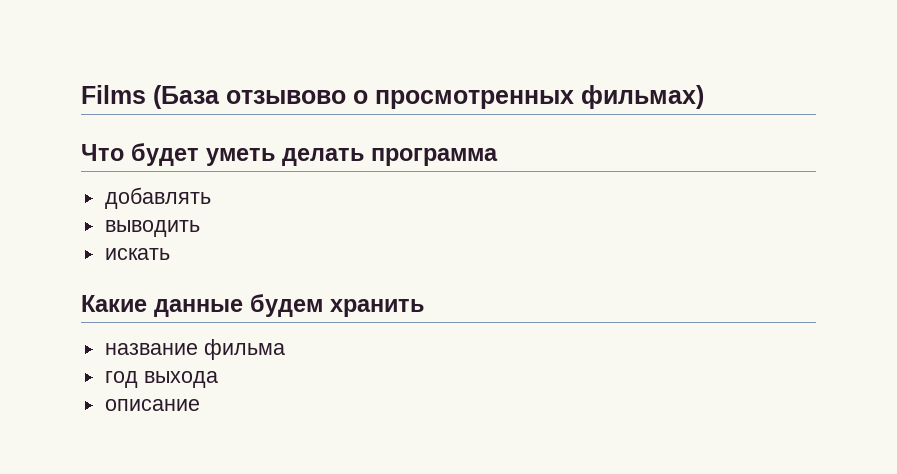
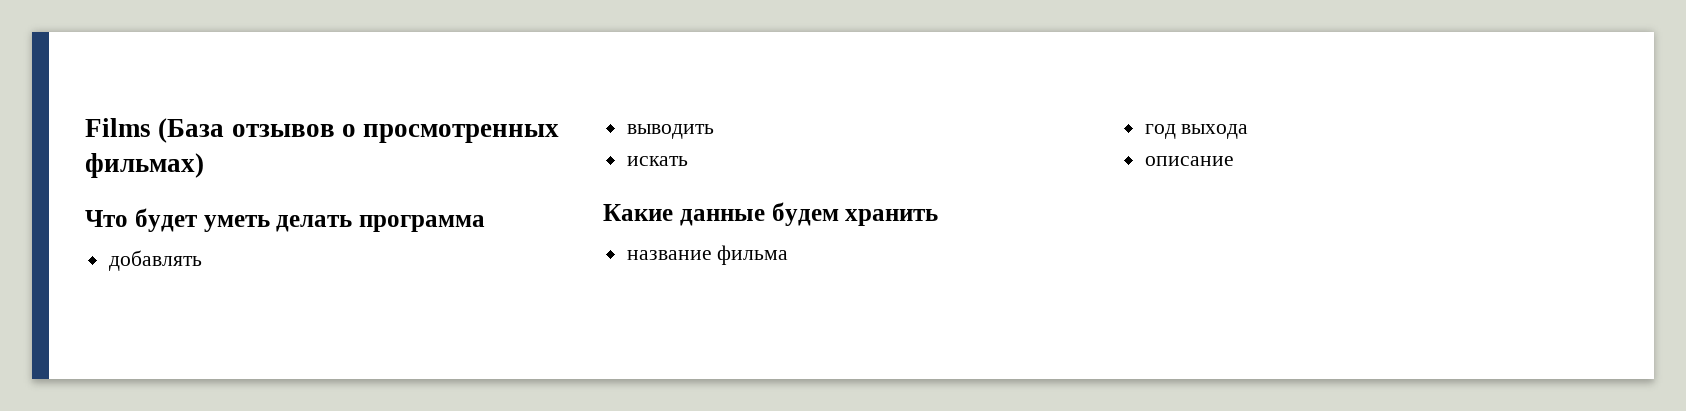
- Films (База отзывово о просмотренных фильмах)
+ Films (База отзывов о просмотренных фильмах)

